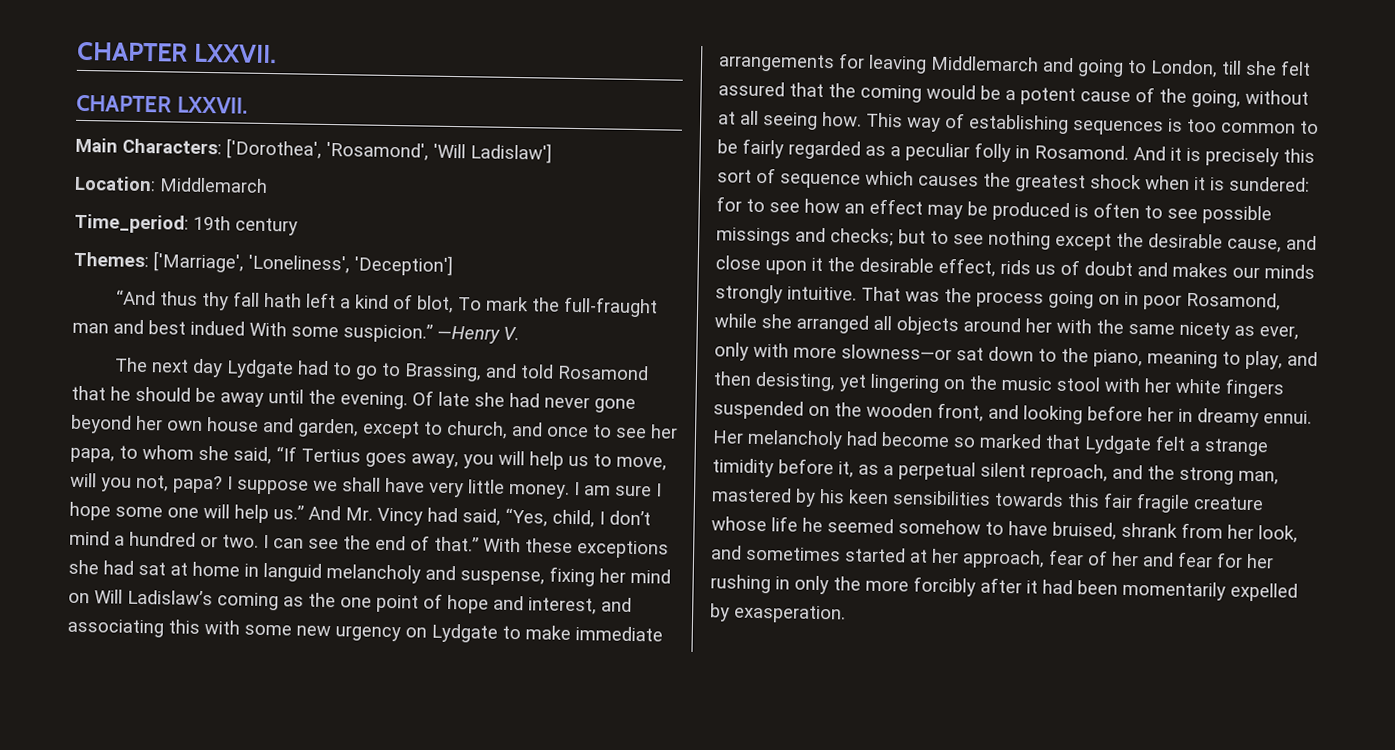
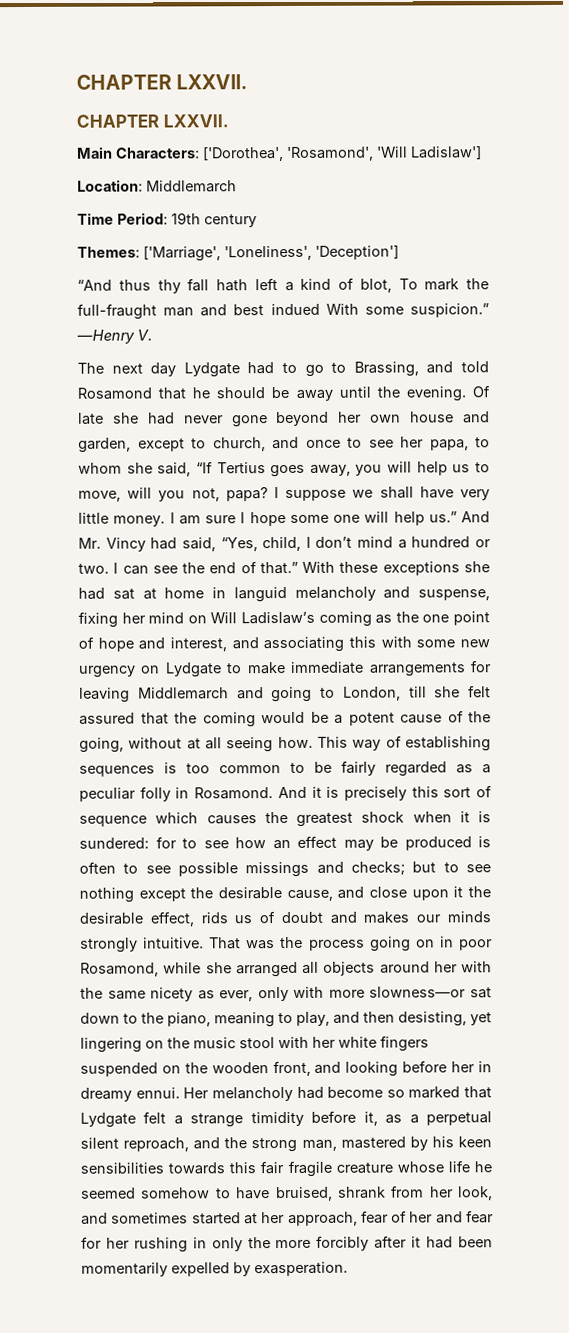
- Time_period: 19th century
+ Time Period: 19th century

